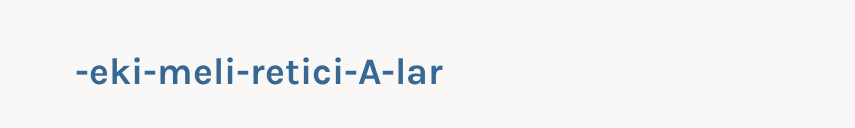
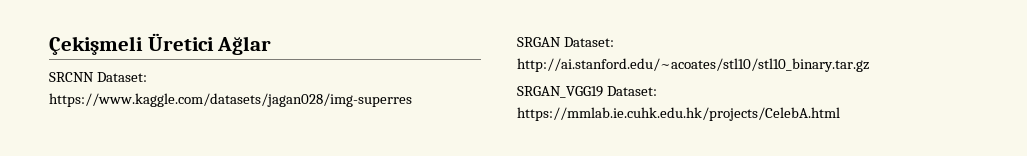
- -eki-meli-retici-A-lar
+ Çekişmeli Üretici Ağlar
+ SRCNN Dataset: https://www.kaggle.com/datasets/jagan028/img-superres
+ SRGAN Dataset: http://ai.stanford.edu/~acoates/stl10/stl10_binary.tar.gz
+ SRGAN_VGG19 Dataset: https://mmlab.ie.cuhk.edu.hk/projects/CelebA.html

